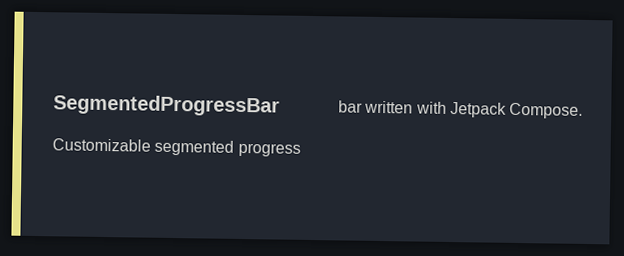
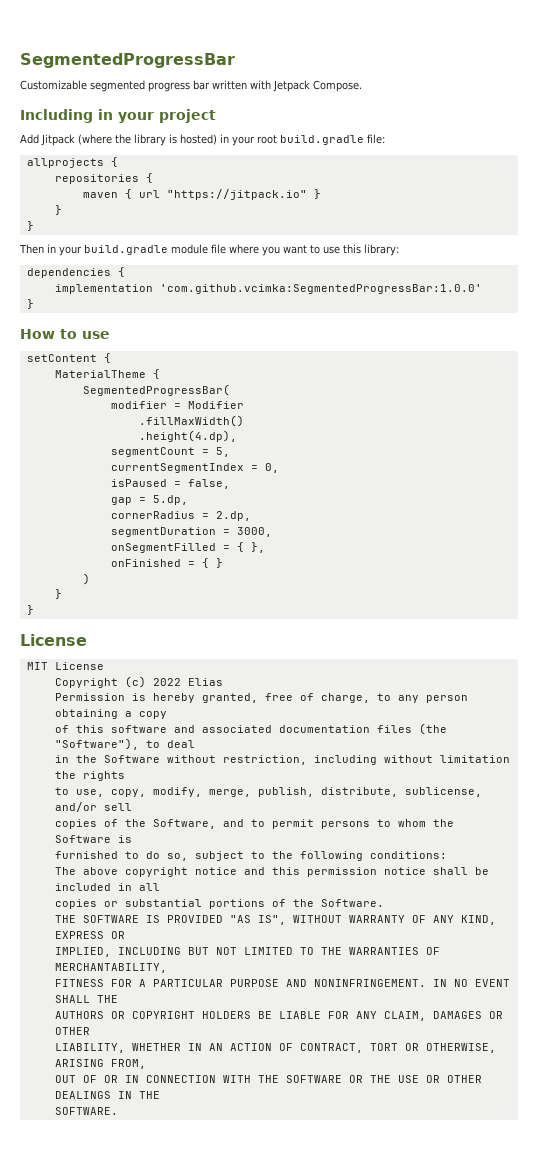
+ Including in your project
+ Add Jitpack (where the library is hosted) in your root build.gradle file:
+ allprojects {
+ repositories {
+ maven { url "https://jitpack.io" }
+ }
+ }
+ Then in your build.gradle module file where you want to use this library:
+ dependencies {
+ implementation 'com.github.vcimka:SegmentedProgressBar:1.0.0'
+ }
+ How to use
+ setContent {
+ MaterialTheme {
+ SegmentedProgressBar(
+ modifier = Modifier
+ .fillMaxWidth()
+ .height(4.dp),
+ segmentCount = 5,
+ currentSegmentIndex = 0,
+ isPaused = false,
+ gap = 5.dp,
+ cornerRadius = 2.dp,
+ segmentDuration = 3000,
+ onSegmentFilled = { },
+ onFinished = { }
+ )
+ }
+ }
+ License
+ MIT License
+ Copyright (c) 2022 Elias
+ Permission is hereby granted, free of charge, to any person obtaining a copy
+ of this software and associated documentation files (the "Software"), to deal
+ in the Software without restriction, including without limitation the rights
+ to use, copy, modify, merge, publish, distribute, sublicense, and/or sell
+ copies of the Software, and to permit persons to whom the Software is
+ furnished to do so, subject to the following conditions:
+ The above copyright notice and this permission notice shall be included in all
+ copies or substantial portions of the Software.
+ THE SOFTWARE IS PROVIDED "AS IS", WITHOUT WARRANTY OF ANY KIND, EXPRESS OR
+ IMPLIED, INCLUDING BUT NOT LIMITED TO THE WARRANTIES OF MERCHANTABILITY,
+ FITNESS FOR A PARTICULAR PURPOSE AND NONINFRINGEMENT. IN NO EVENT SHALL THE
+ AUTHORS OR COPYRIGHT HOLDERS BE LIABLE FOR ANY CLAIM, DAMAGES OR OTHER
+ LIABILITY, WHETHER IN AN ACTION OF CONTRACT, TORT OR OTHERWISE, ARISING FROM,
+ OUT OF OR IN CONNECTION WITH THE SOFTWARE OR THE USE OR OTHER DEALINGS IN THE
+ SOFTWARE.

